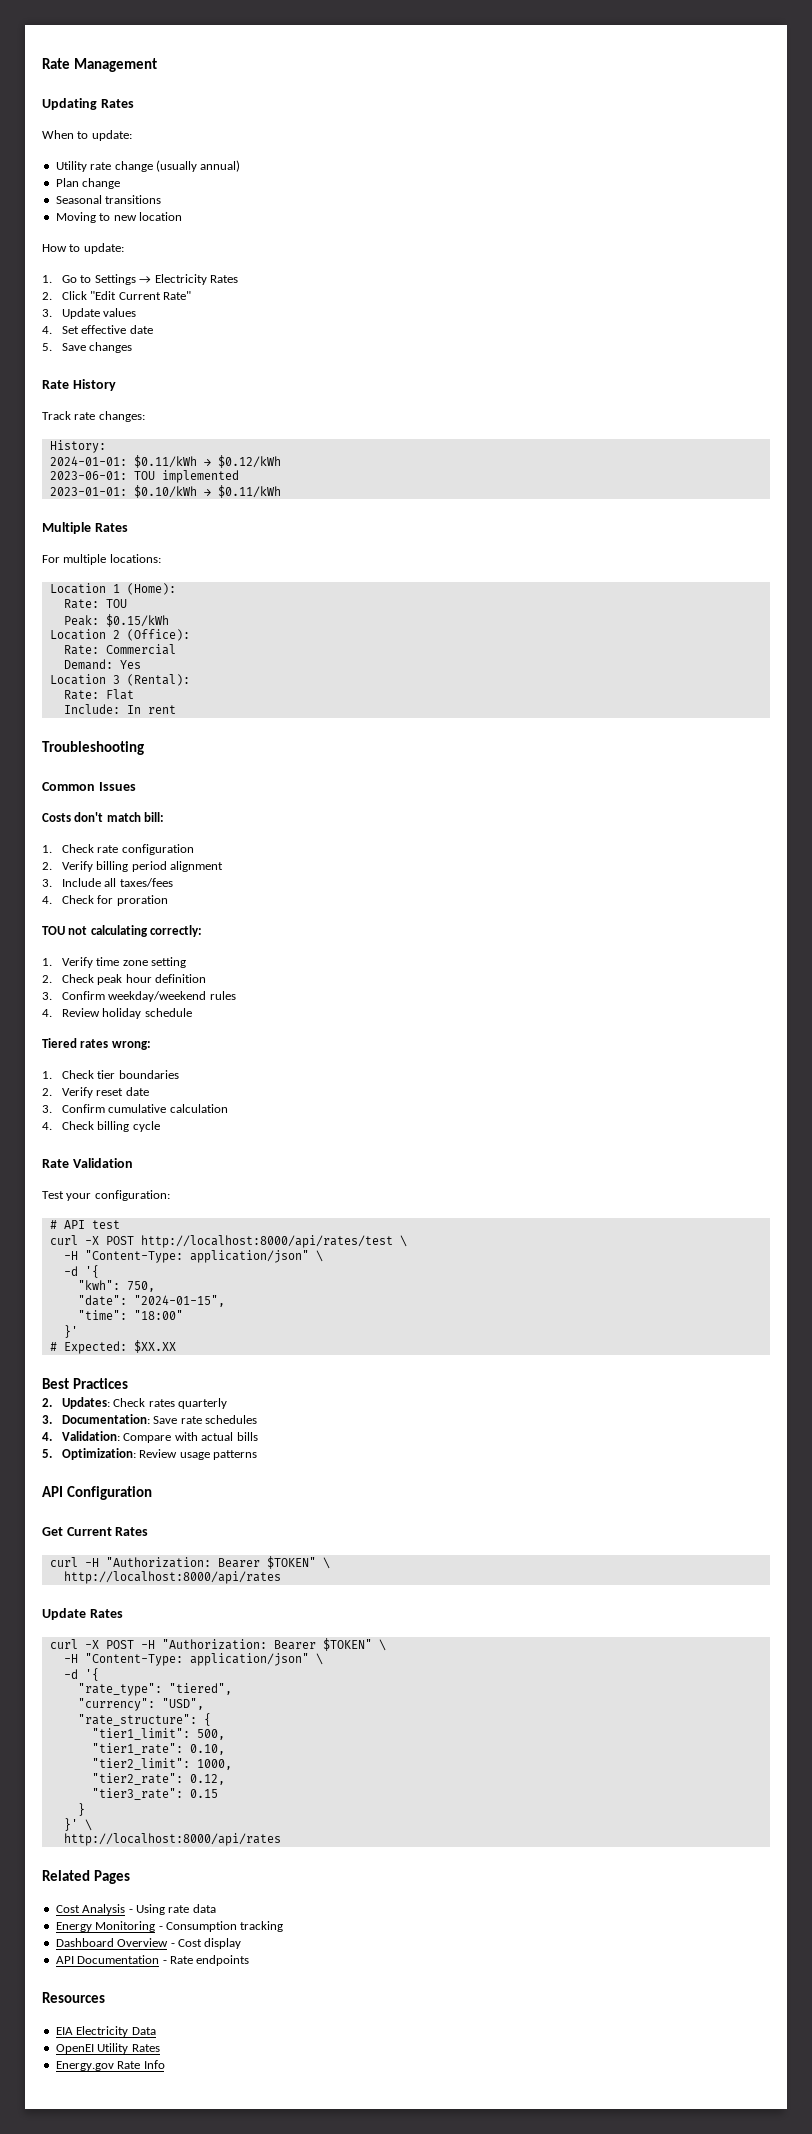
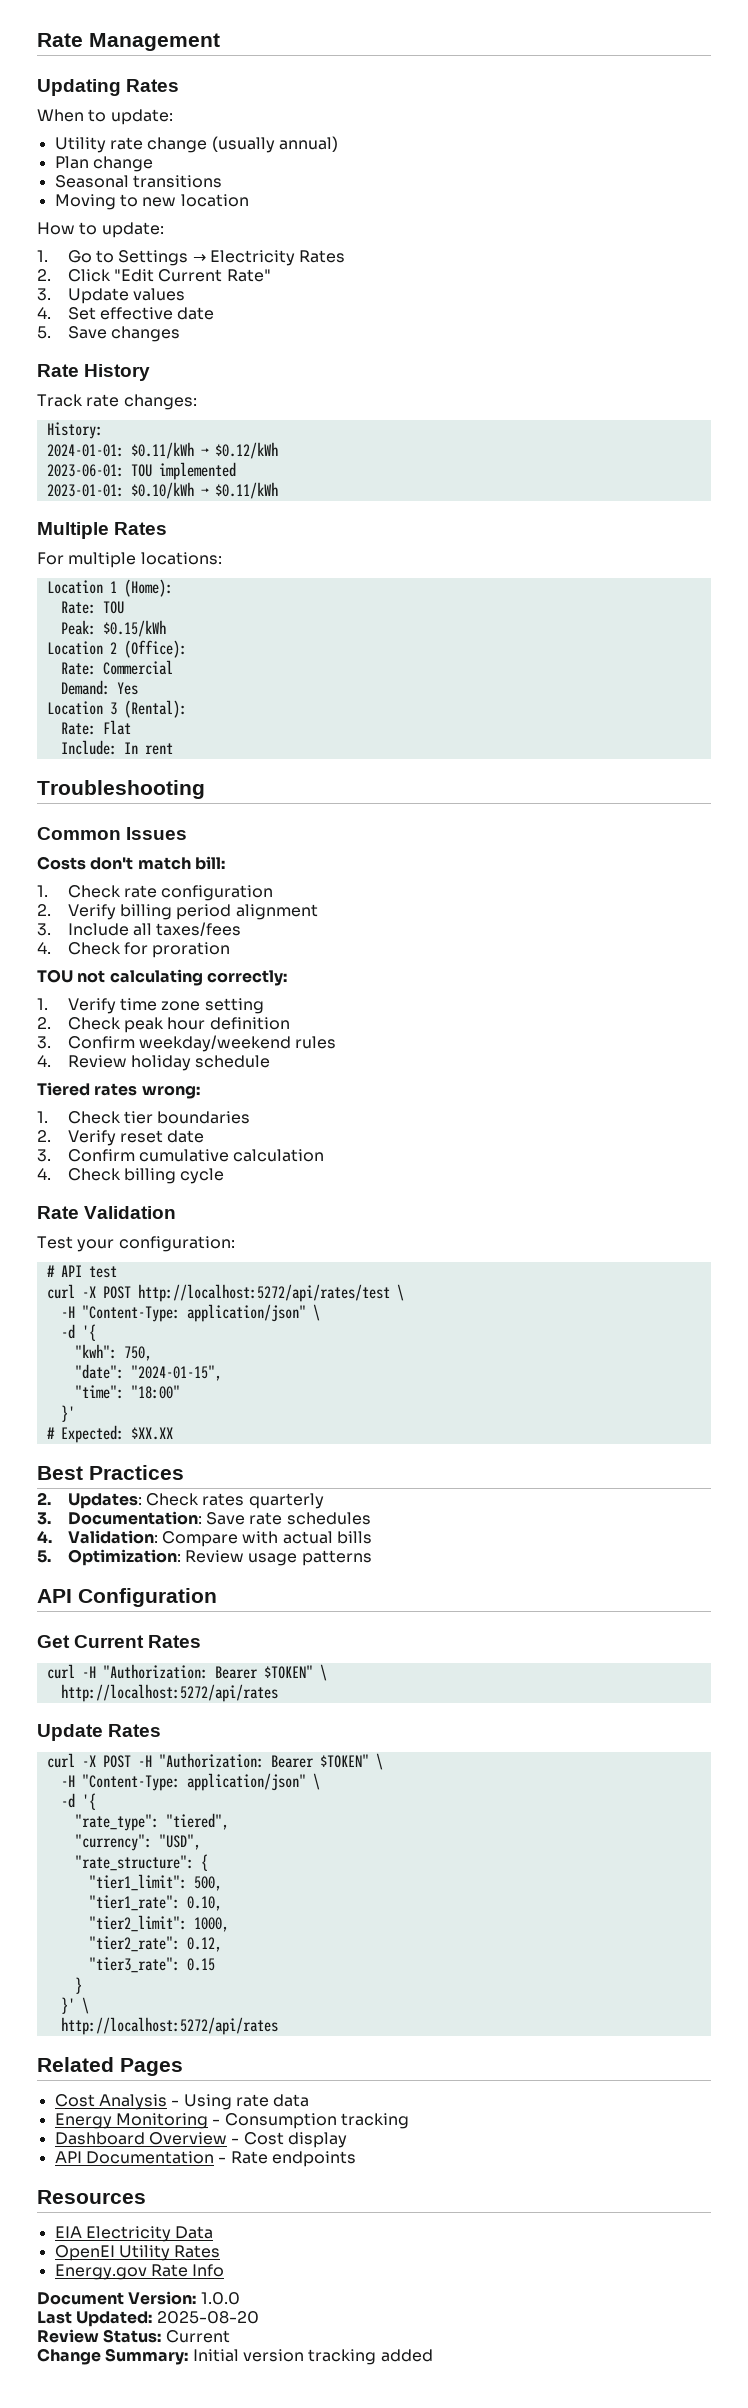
- curl -X POST http://localhost:8000/api/rates/test \
+ curl -X POST http://localhost:5272/api/rates/test \
  curl -H "Authorization: Bearer $TOKEN" \
- http://localhost:8000/api/rates
+ http://localhost:5272/api/rates
  }' \
- http://localhost:8000/api/rates
+ http://localhost:5272/api/rates
+ Document Version: 1.0.0
+ Last Updated: 2025-08-20
+ Review Status: Current
+ Change Summary: Initial version tracking added

